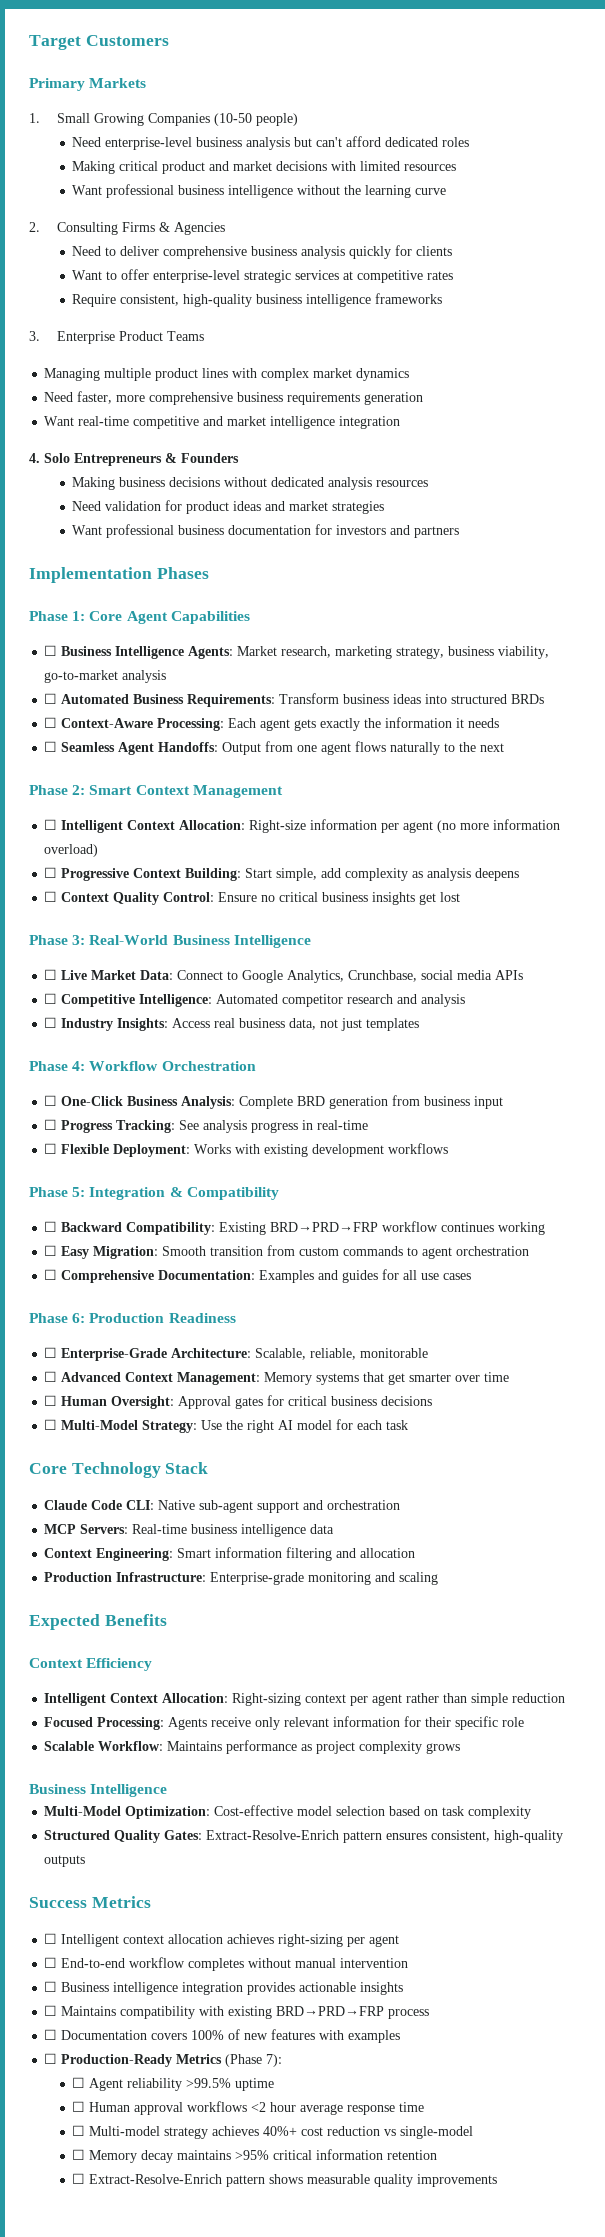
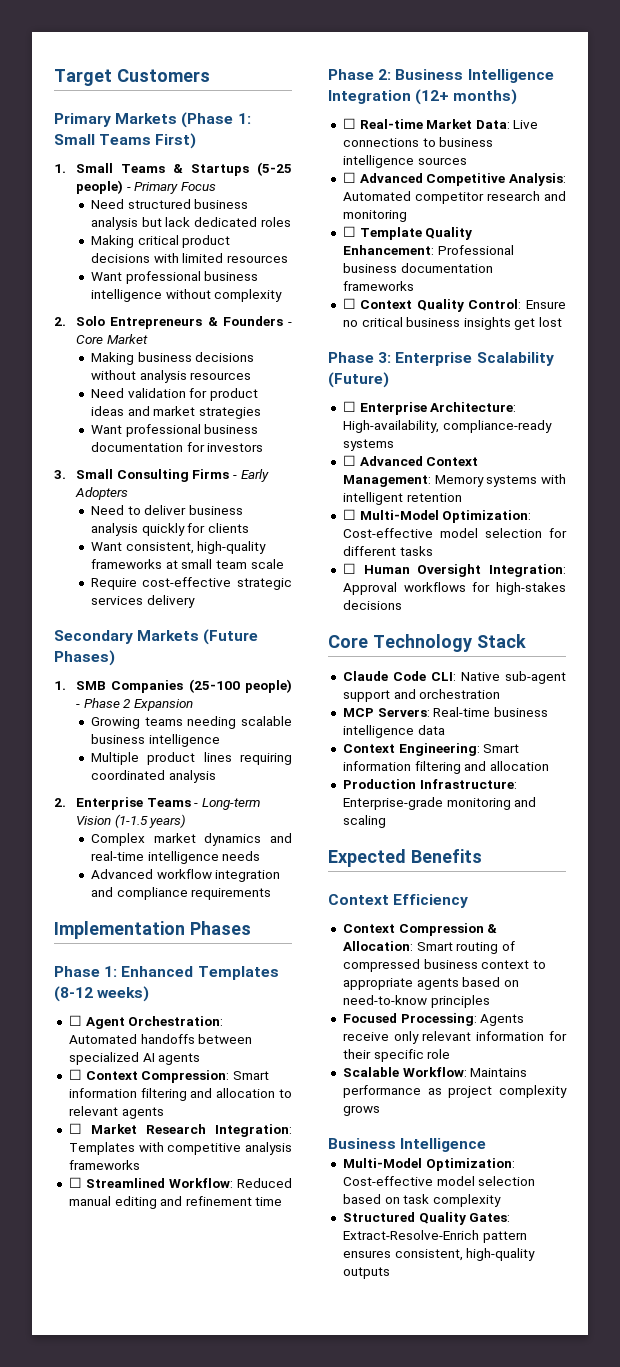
- Primary Markets
- 1. Small Growing Companies (10-50 people)
- Need enterprise-level business analysis but can't afford dedicated roles
+ Primary Markets (Phase 1: Small Teams First)
+ 1. Small Teams & Startups (5-25 people) - Primary Focus
+ Need structured business analysis but lack dedicated roles
- Making critical product and market decisions with limited resources
+ Making critical product decisions with limited resources
- Want professional business intelligence without the learning curve
- 2. Consulting Firms & Agencies
- Need to deliver comprehensive business analysis quickly for clients
- Want to offer enterprise-level strategic services at competitive rates
- Require consistent, high-quality business intelligence frameworks
- 3. Enterprise Product Teams
- Managing multiple product lines with complex market dynamics
- Need faster, more comprehensive business requirements generation
- Want real-time competitive and market intelligence integration
- 4. Solo Entrepreneurs & Founders
+ Want professional business intelligence without complexity
+ 2. Solo Entrepreneurs & Founders - Core Market
- Making business decisions without dedicated analysis resources
+ Making business decisions without analysis resources
- Want professional business documentation for investors and partners
+ Want professional business documentation for investors
+ 3. Small Consulting Firms - Early Adopters
+ Need to deliver business analysis quickly for clients
+ Want consistent, high-quality frameworks at small team scale
+ Require cost-effective strategic services delivery
+ Secondary Markets (Future Phases)
+ 1. SMB Companies (25-100 people) - Phase 2 Expansion
+ Growing teams needing scalable business intelligence
+ Multiple product lines requiring coordinated analysis
+ 2. Enterprise Teams - Long-term Vision (1-1.5 years)
+ Complex market dynamics and real-time intelligence needs
+ Advanced workflow integration and compliance requirements
  Implementation Phases
- Phase 1: Core Agent Capabilities
- ☐ Business Intelligence Agents: Market research, marketing strategy, business viability, go-to-market analysis
- ☐ Automated Business Requirements: Transform business ideas into structured BRDs
- ☐ Context-Aware Processing: Each agent gets exactly the information it needs
- ☐ Seamless Agent Handoffs: Output from one agent flows naturally to the next
- Phase 2: Smart Context Management
- ☐ Intelligent Context Allocation: Right-size information per agent (no more information overload)
- ☐ Progressive Context Building: Start simple, add complexity as analysis deepens
+ Phase 1: Enhanced Templates (8-12 weeks)
+ ☐ Agent Orchestration: Automated handoffs between specialized AI agents
+ ☐ Context Compression: Smart information filtering and allocation to relevant agents
+ ☐ Market Research Integration: Templates with competitive analysis frameworks
+ ☐ Streamlined Workflow: Reduced manual editing and refinement time
+ Phase 2: Business Intelligence Integration (12+ months)
+ ☐ Real-time Market Data: Live connections to business intelligence sources
+ ☐ Advanced Competitive Analysis: Automated competitor research and monitoring
+ ☐ Template Quality Enhancement: Professional business documentation frameworks
- Phase 3: Real-World Business Intelligence
- ☐ Live Market Data: Connect to Google Analytics, Crunchbase, social media APIs
- ☐ Competitive Intelligence: Automated competitor research and analysis
- ☐ Industry Insights: Access real business data, not just templates
- Phase 4: Workflow Orchestration
- ☐ One-Click Business Analysis: Complete BRD generation from business input
- ☐ Progress Tracking: See analysis progress in real-time
- ☐ Flexible Deployment: Works with existing development workflows
- Phase 5: Integration & Compatibility
- ☐ Backward Compatibility: Existing BRD→PRD→FRP workflow continues working
- ☐ Easy Migration: Smooth transition from custom commands to agent orchestration
- ☐ Comprehensive Documentation: Examples and guides for all use cases
- Phase 6: Production Readiness
- ☐ Enterprise-Grade Architecture: Scalable, reliable, monitorable
+ Phase 3: Enterprise Scalability (Future)
+ ☐ Enterprise Architecture: High-availability, compliance-ready systems
- ☐ Advanced Context Management: Memory systems that get smarter over time
- ☐ Human Oversight: Approval gates for critical business decisions
- ☐ Multi-Model Strategy: Use the right AI model for each task
+ ☐ Advanced Context Management: Memory systems with intelligent retention
+ ☐ Multi-Model Optimization: Cost-effective model selection for different tasks
+ ☐ Human Oversight Integration: Approval workflows for high-stakes decisions
- Intelligent Context Allocation: Right-sizing context per agent rather than simple reduction
+ Context Compression & Allocation: Smart routing of compressed business context to appropriate agents based on need-to-know principles
- Success Metrics
- ☐ Intelligent context allocation achieves right-sizing per agent
- ☐ End-to-end workflow completes without manual intervention
- ☐ Business intelligence integration provides actionable insights
- ☐ Maintains compatibility with existing BRD→PRD→FRP process
- ☐ Documentation covers 100% of new features with examples
- ☐ Production-Ready Metrics (Phase 7):
- ☐ Agent reliability >99.5% uptime
- ☐ Human approval workflows <2 hour average response time
- ☐ Multi-model strategy achieves 40%+ cost reduction vs single-model
- ☐ Memory decay maintains >95% critical information retention
- ☐ Extract-Resolve-Enrich pattern shows measurable quality improvements

